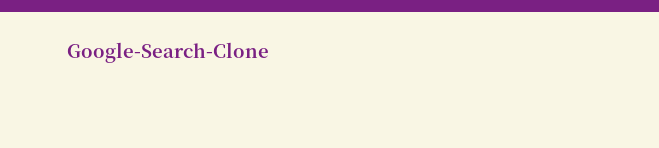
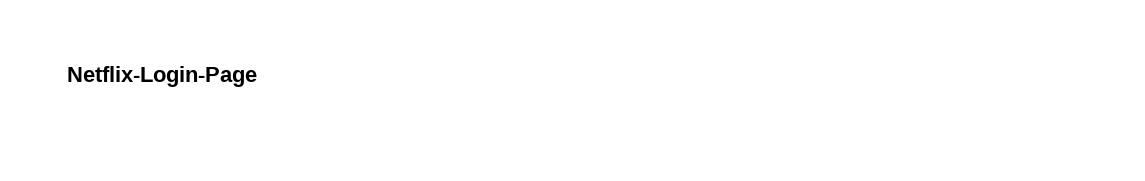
- Google-Search-Clone
+ Netflix-Login-Page

